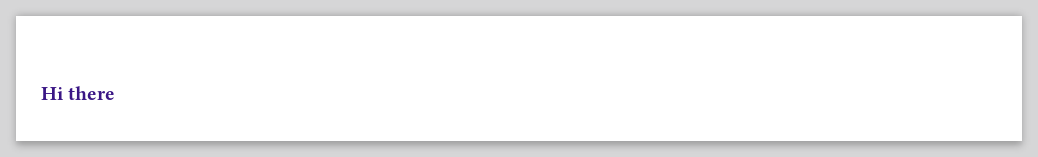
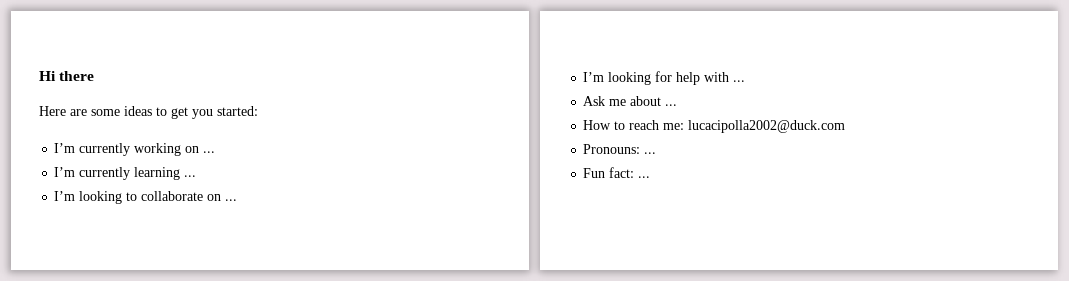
+ Here are some ideas to get you started:
+ I’m currently working on ...
+ I’m currently learning ...
+ I’m looking to collaborate on ...
+ I’m looking for help with ...
+ Ask me about ...
+ How to reach me: lucacipolla2002@duck.com
+ Pronouns: ...
+ Fun fact: ...

